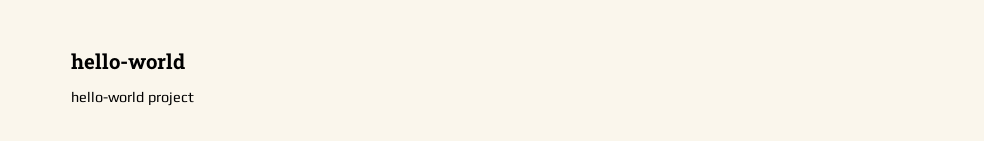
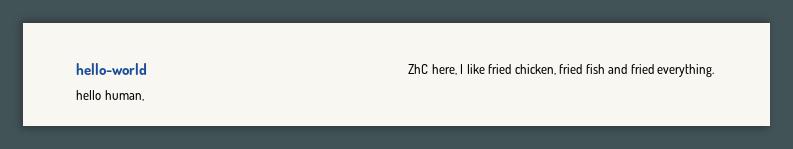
- hello-world project
+ hello human,
+ ZhC here, I like fried chicken, fried fish and fried everything.

